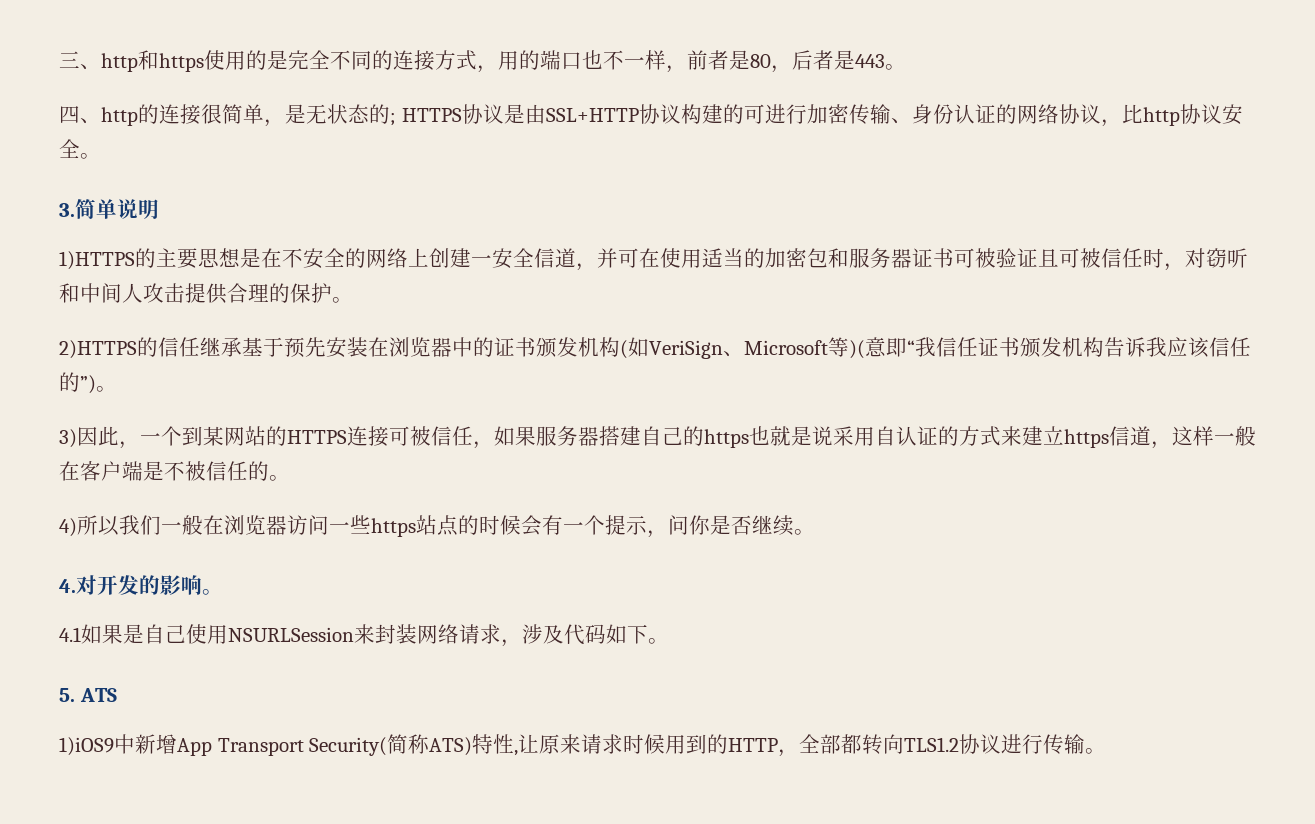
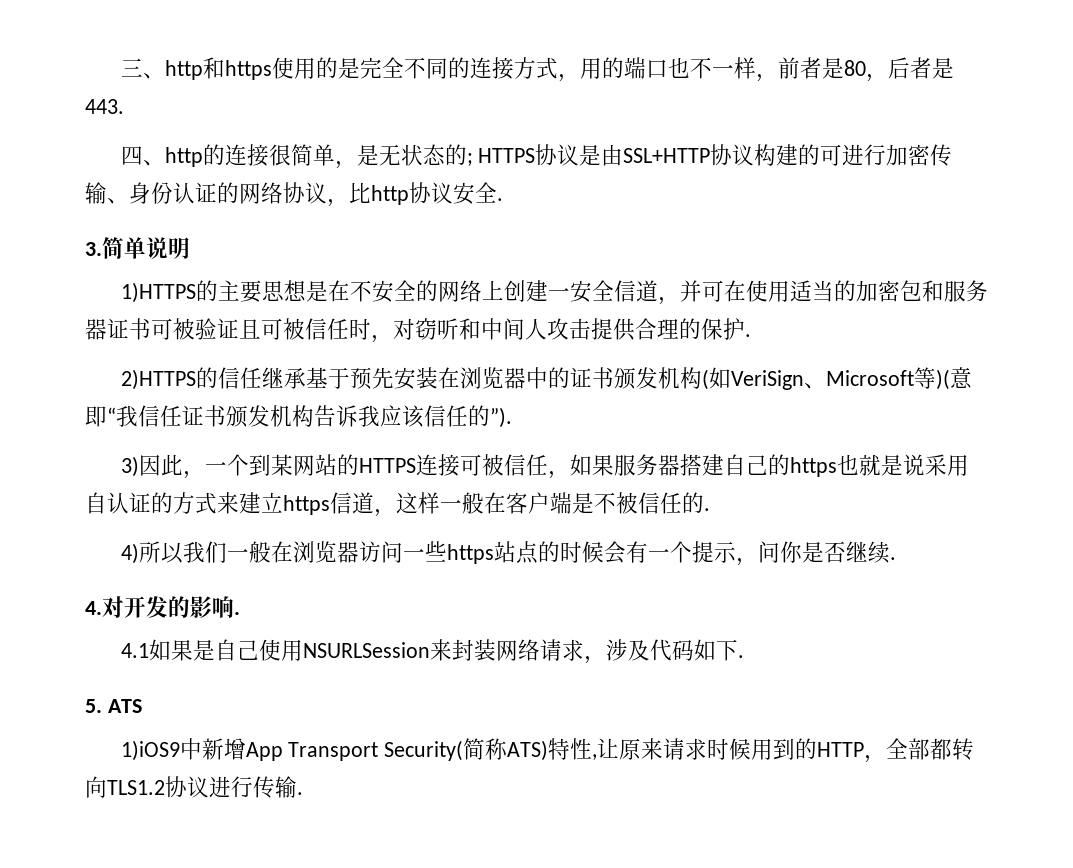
- 三、http和https使用的是完全不同的连接方式，用的端口也不一样，前者是80，后者是443。
+ 三、http和https使用的是完全不同的连接方式，用的端口也不一样，前者是80，后者是443.
- 四、http的连接很简单，是无状态的; HTTPS协议是由SSL+HTTP协议构建的可进行加密传输、身份认证的网络协议，比http协议安全。
+ 四、http的连接很简单，是无状态的; HTTPS协议是由SSL+HTTP协议构建的可进行加密传输、身份认证的网络协议，比http协议安全.
- 1)HTTPS的主要思想是在不安全的网络上创建一安全信道，并可在使用适当的加密包和服务器证书可被验证且可被信任时，对窃听和中间人攻击提供合理的保护。
+ 1)HTTPS的主要思想是在不安全的网络上创建一安全信道，并可在使用适当的加密包和服务器证书可被验证且可被信任时，对窃听和中间人攻击提供合理的保护.
- 2)HTTPS的信任继承基于预先安装在浏览器中的证书颁发机构(如VeriSign、Microsoft等)(意即“我信任证书颁发机构告诉我应该信任的”)。
+ 2)HTTPS的信任继承基于预先安装在浏览器中的证书颁发机构(如VeriSign、Microsoft等)(意即“我信任证书颁发机构告诉我应该信任的”).
- 3)因此，一个到某网站的HTTPS连接可被信任，如果服务器搭建自己的https也就是说采用自认证的方式来建立https信道，这样一般在客户端是不被信任的。
+ 3)因此，一个到某网站的HTTPS连接可被信任，如果服务器搭建自己的https也就是说采用自认证的方式来建立https信道，这样一般在客户端是不被信任的.
- 4)所以我们一般在浏览器访问一些https站点的时候会有一个提示，问你是否继续。
+ 4)所以我们一般在浏览器访问一些https站点的时候会有一个提示，问你是否继续.
- 4.对开发的影响。
+ 4.对开发的影响.
- 4.1如果是自己使用NSURLSession来封装网络请求，涉及代码如下。
+ 4.1如果是自己使用NSURLSession来封装网络请求，涉及代码如下.
- 1)iOS9中新增App Transport Security(简称ATS)特性,让原来请求时候用到的HTTP，全部都转向TLS1.2协议进行传输。
+ 1)iOS9中新增App Transport Security(简称ATS)特性,让原来请求时候用到的HTTP，全部都转向TLS1.2协议进行传输.

